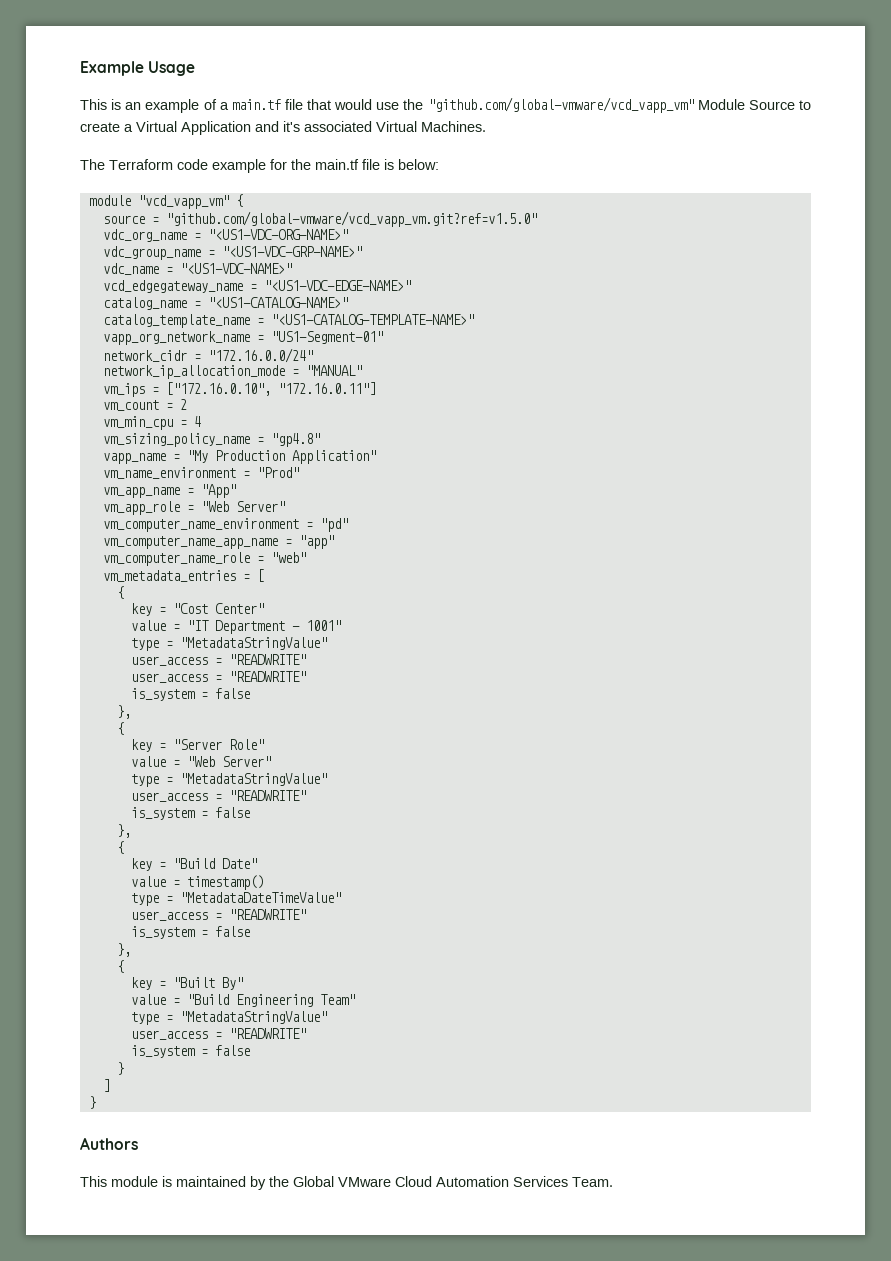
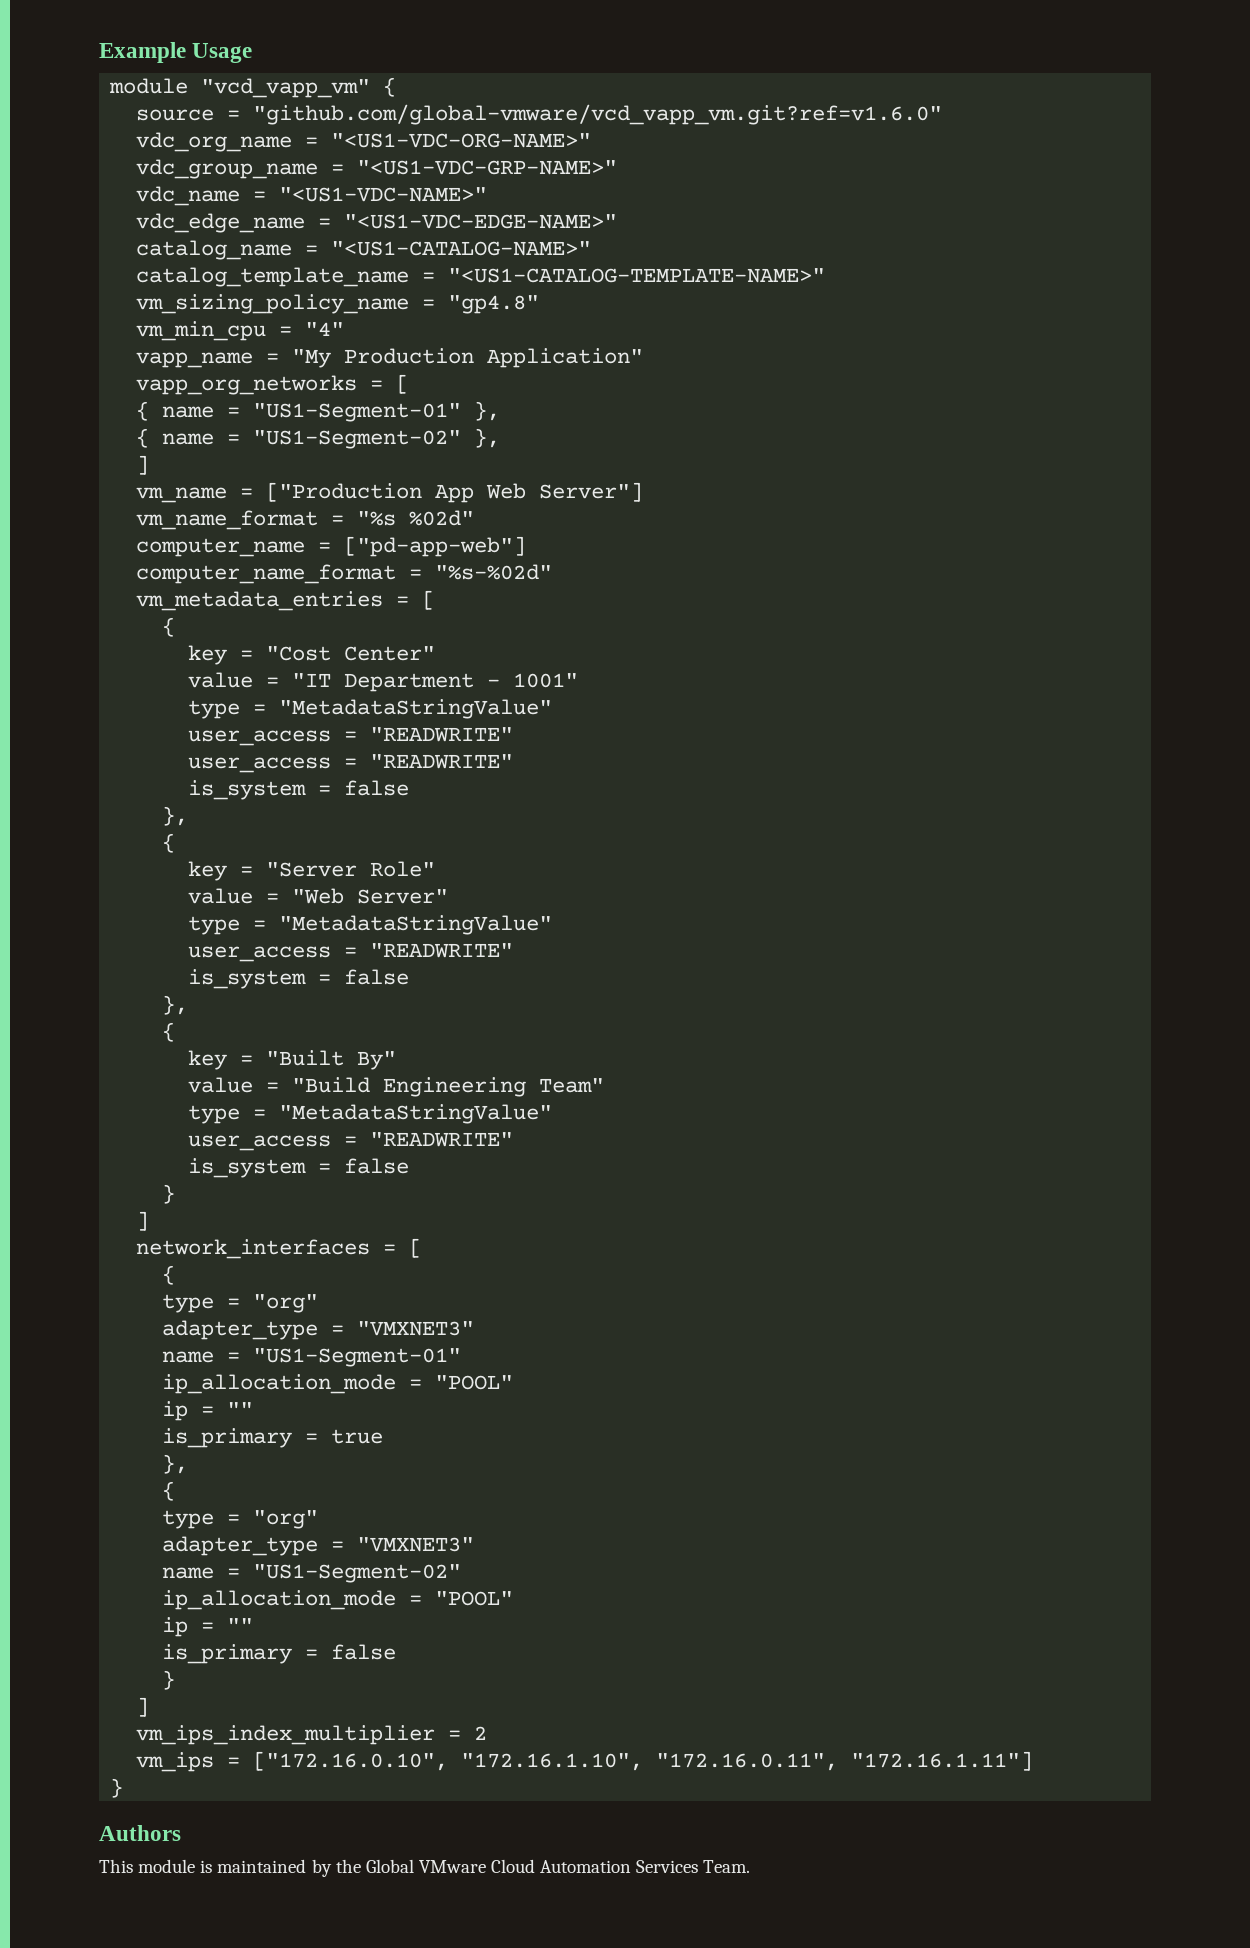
- This is an example of a main.tf file that would use the "github.com/global-vmware/vcd_vapp_vm" Module Source to create a Virtual Application and it's associated Virtual Machines.
- The Terraform code example for the main.tf file is below:
- source = "github.com/global-vmware/vcd_vapp_vm.git?ref=v1.5.0"
+ source = "github.com/global-vmware/vcd_vapp_vm.git?ref=v1.6.0"
- vcd_edgegateway_name = "<US1-VDC-EDGE-NAME>"
+ vdc_edge_name = "<US1-VDC-EDGE-NAME>"
- vapp_org_network_name = "US1-Segment-01"
- network_cidr = "172.16.0.0/24"
- network_ip_allocation_mode = "MANUAL"
- vm_ips = ["172.16.0.10", "172.16.0.11"]
- vm_count = 2
- vm_min_cpu = 4
  vm_sizing_policy_name = "gp4.8"
+ vm_min_cpu = "4"
- vm_name_environment = "Prod"
- vm_app_name = "App"
- vm_app_role = "Web Server"
- vm_computer_name_environment = "pd"
- vm_computer_name_app_name = "app"
- vm_computer_name_role = "web"
+ vapp_org_networks = [
+ { name = "US1-Segment-01" },
+ { name = "US1-Segment-02" },
+ ]
+ vm_name = ["Production App Web Server"]
+ vm_name_format = "%s %02d"
+ computer_name = ["pd-app-web"]
+ computer_name_format = "%s-%02d"
- key = "Build Date"
- value = timestamp()
- type = "MetadataDateTimeValue"
- user_access = "READWRITE"
- is_system = false
- },
- {
+ network_interfaces = [
+ {
+ type = "org"
+ adapter_type = "VMXNET3"
+ name = "US1-Segment-01"
+ ip_allocation_mode = "POOL"
+ ip = ""
+ is_primary = true
+ },
+ {
+ type = "org"
+ adapter_type = "VMXNET3"
+ name = "US1-Segment-02"
+ ip_allocation_mode = "POOL"
+ ip = ""
+ is_primary = false
+ }
+ ]
+ vm_ips_index_multiplier = 2
+ vm_ips = ["172.16.0.10", "172.16.1.10", "172.16.0.11", "172.16.1.11"]

